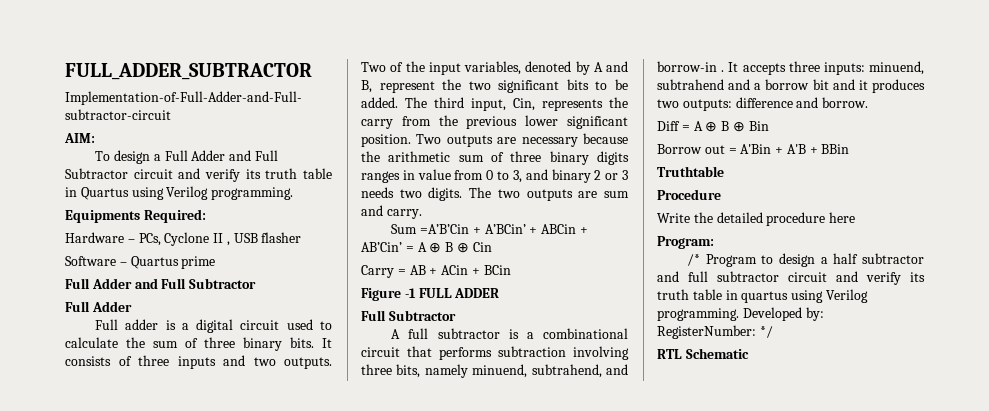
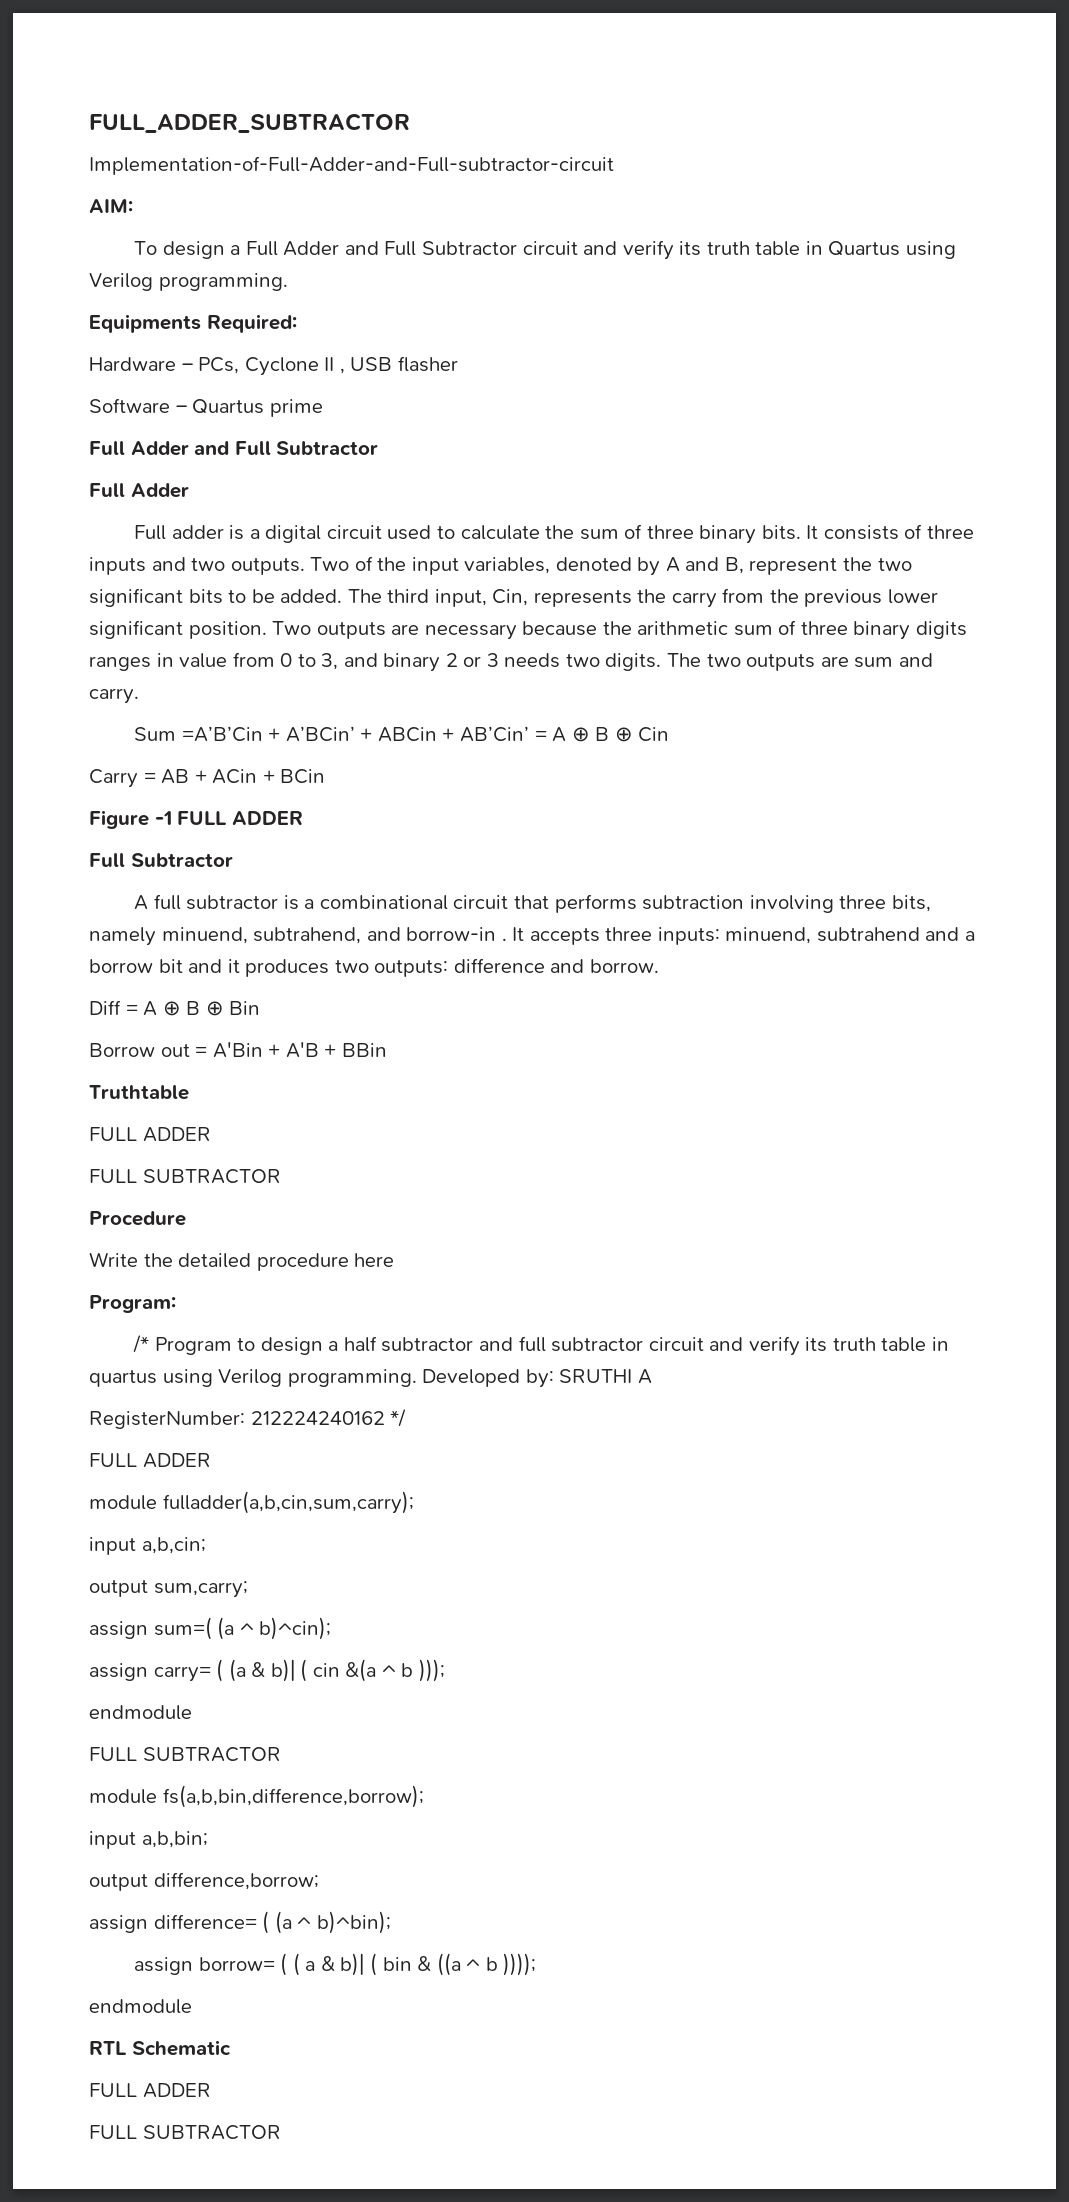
  Truthtable
+ FULL ADDER
+ FULL SUBTRACTOR
- Developed by: RegisterNumber: */
+ Developed by: SRUTHI A
+ RegisterNumber: 212224240162 */
+ FULL ADDER
+ module fulladder(a,b,cin,sum,carry);
+ input a,b,cin;
+ output sum,carry;
+ assign sum=( (a ^ b)^cin);
+ assign carry= ( (a & b)| ( cin &(a ^ b )));
+ endmodule
+ FULL SUBTRACTOR
+ module fs(a,b,bin,difference,borrow);
+ input a,b,bin;
+ output difference,borrow;
+ assign difference= ( (a ^ b)^bin);
+ assign borrow= ( ( a & b)| ( bin & ((a ^ b ))));
+ endmodule
  RTL Schematic
+ FULL ADDER
+ FULL SUBTRACTOR

